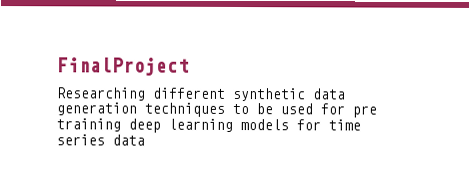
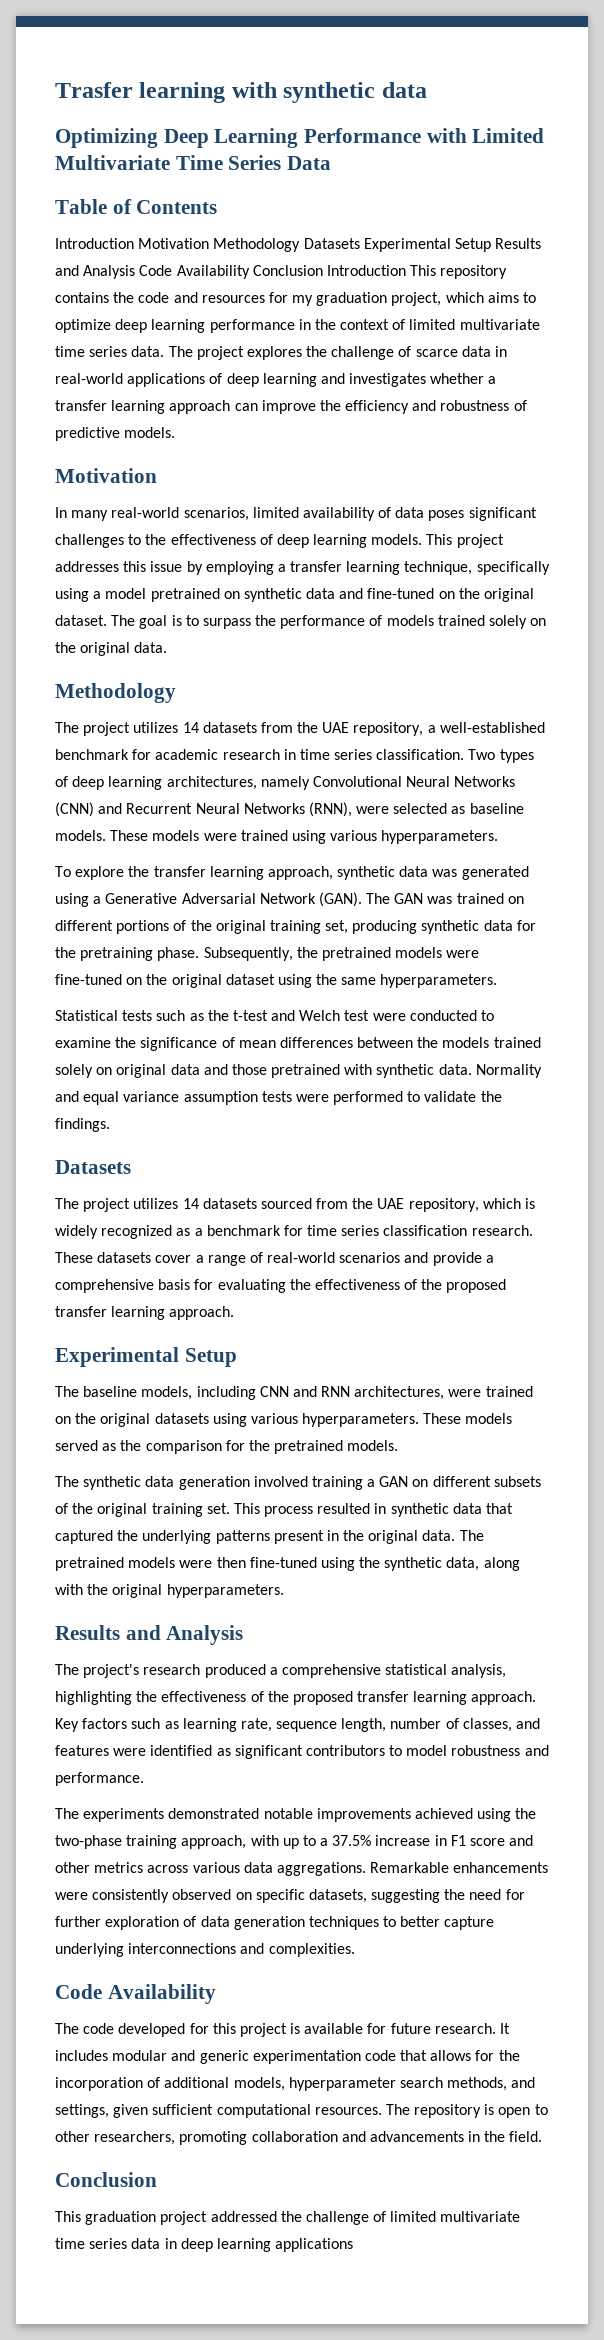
- FinalProject
- Researching different synthetic data generation techniques to be used for pre training deep learning models for time series data
+ Trasfer learning with synthetic data
+ Optimizing Deep Learning Performance with Limited Multivariate Time Series Data
+ Table of Contents
+ Introduction Motivation Methodology Datasets Experimental Setup Results and Analysis Code Availability Conclusion Introduction This repository contains the code and resources for my graduation project, which aims to optimize deep learning performance in the context of limited multivariate time series data. The project explores the challenge of scarce data in real-world applications of deep learning and investigates whether a transfer learning approach can improve the efficiency and robustness of predictive models.
+ Motivation
+ In many real-world scenarios, limited availability of data poses significant challenges to the effectiveness of deep learning models. This project addresses this issue by employing a transfer learning technique, specifically using a model pretrained on synthetic data and fine-tuned on the original dataset. The goal is to surpass the performance of models trained solely on the original data.
+ Methodology
+ The project utilizes 14 datasets from the UAE repository, a well-established benchmark for academic research in time series classification. Two types of deep learning architectures, namely Convolutional Neural Networks (CNN) and Recurrent Neural Networks (RNN), were selected as baseline models. These models were trained using various hyperparameters.
+ To explore the transfer learning approach, synthetic data was generated using a Generative Adversarial Network (GAN). The GAN was trained on different portions of the original training set, producing synthetic data for the pretraining phase. Subsequently, the pretrained models were fine-tuned on the original dataset using the same hyperparameters.
+ Statistical tests such as the t-test and Welch test were conducted to examine the significance of mean differences between the models trained solely on original data and those pretrained with synthetic data. Normality and equal variance assumption tests were performed to validate the findings.
+ Datasets
+ The project utilizes 14 datasets sourced from the UAE repository, which is widely recognized as a benchmark for time series classification research. These datasets cover a range of real-world scenarios and provide a comprehensive basis for evaluating the effectiveness of the proposed transfer learning approach.
+ Experimental Setup
+ The baseline models, including CNN and RNN architectures, were trained on the original datasets using various hyperparameters. These models served as the comparison for the pretrained models.
+ The synthetic data generation involved training a GAN on different subsets of the original training set. This process resulted in synthetic data that captured the underlying patterns present in the original data. The pretrained models were then fine-tuned using the synthetic data, along with the original hyperparameters.
+ Results and Analysis
+ The project's research produced a comprehensive statistical analysis, highlighting the effectiveness of the proposed transfer learning approach. Key factors such as learning rate, sequence length, number of classes, and features were identified as significant contributors to model robustness and performance.
+ The experiments demonstrated notable improvements achieved using the two-phase training approach, with up to a 37.5% increase in F1 score and other metrics across various data aggregations. Remarkable enhancements were consistently observed on specific datasets, suggesting the need for further exploration of data generation techniques to better capture underlying interconnections and complexities.
+ Code Availability
+ The code developed for this project is available for future research. It includes modular and generic experimentation code that allows for the incorporation of additional models, hyperparameter search methods, and settings, given sufficient computational resources. The repository is open to other researchers, promoting collaboration and advancements in the field.
+ Conclusion
+ This graduation project addressed the challenge of limited multivariate time series data in deep learning applications

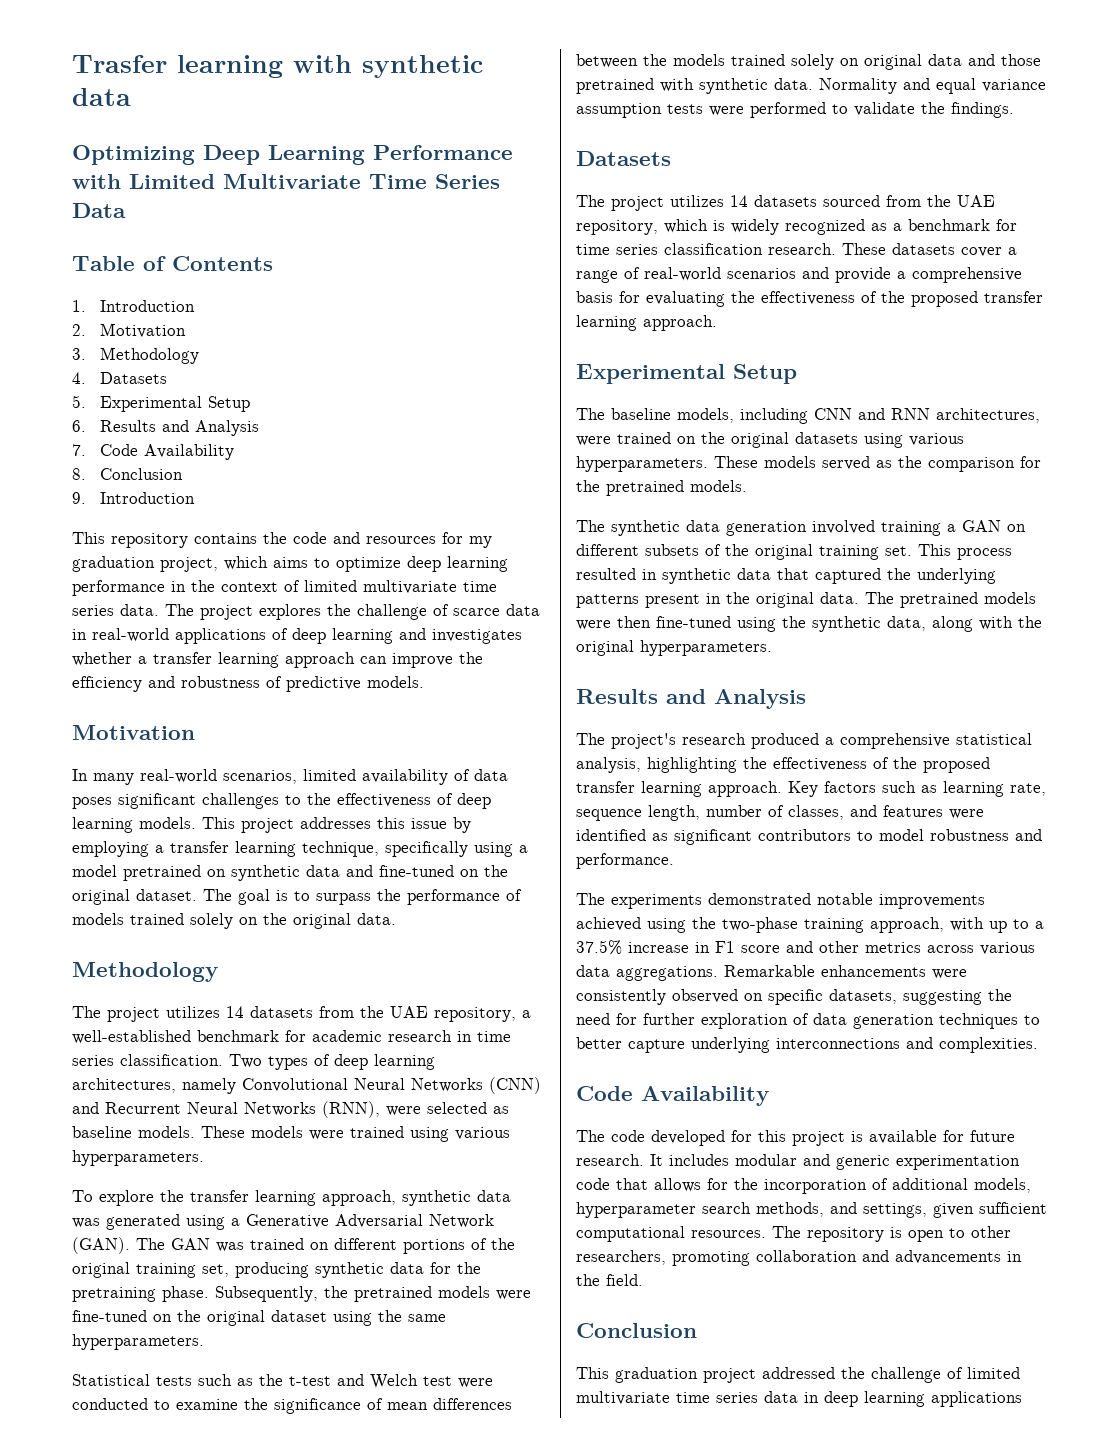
- Introduction Motivation Methodology Datasets Experimental Setup Results and Analysis Code Availability Conclusion Introduction This repository contains the code and resources for my graduation project, which aims to optimize deep learning performance in the context of limited multivariate time series data.
+ 1. Introduction
+ 2. Motivation
+ 3. Methodology
+ 4. Datasets
+ 5. Experimental Setup
+ 6. Results and Analysis
+ 7. Code Availability
+ 8. Conclusion
+ 9. Introduction
+ This repository contains the code and resources for my graduation project, which aims to optimize deep learning performance in the context of limited multivariate time series data.

